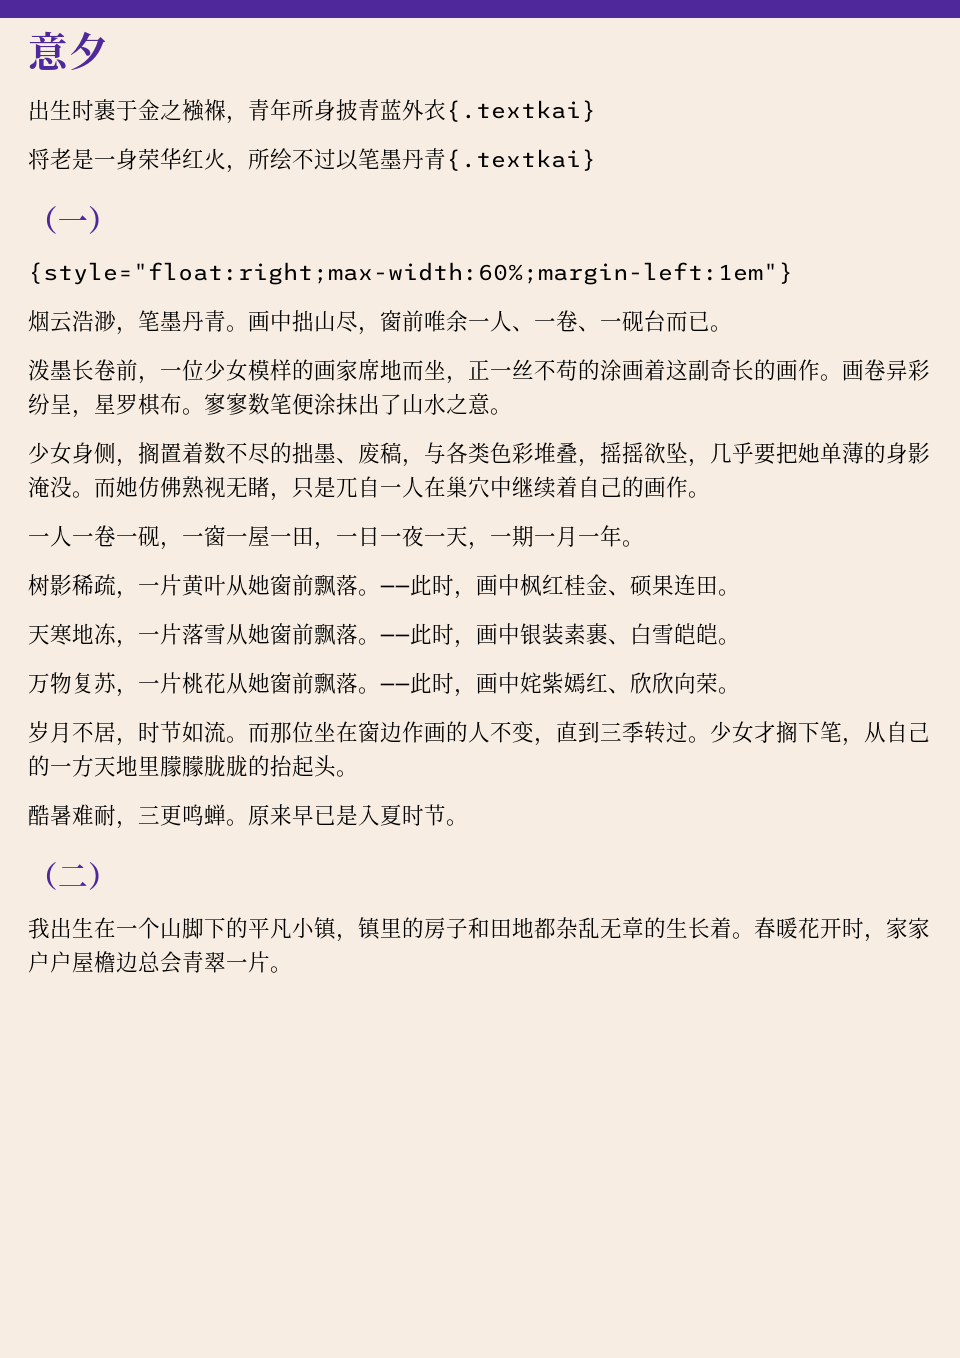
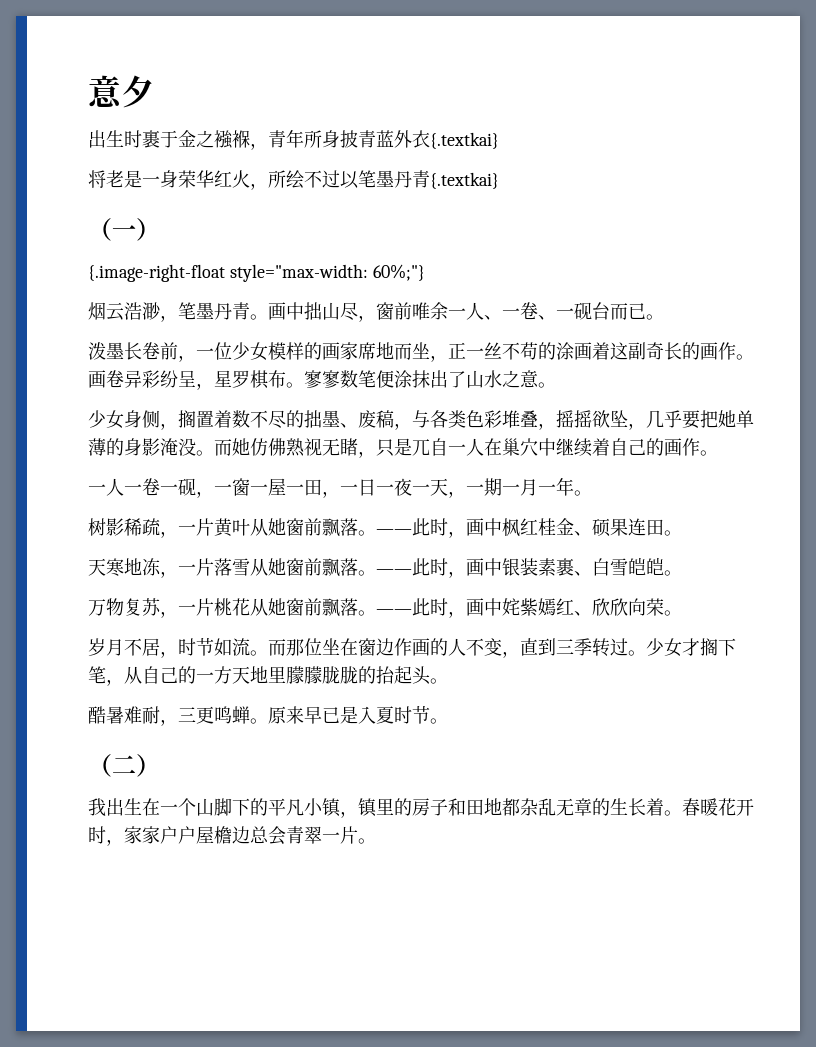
- {style="float:right;max-width:60%;margin-left:1em"}
+ {.image-right-float style="max-width: 60%;"}

